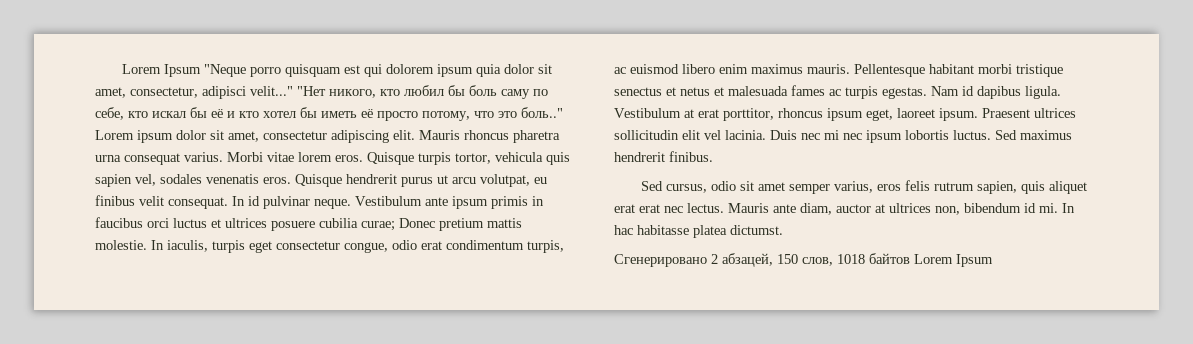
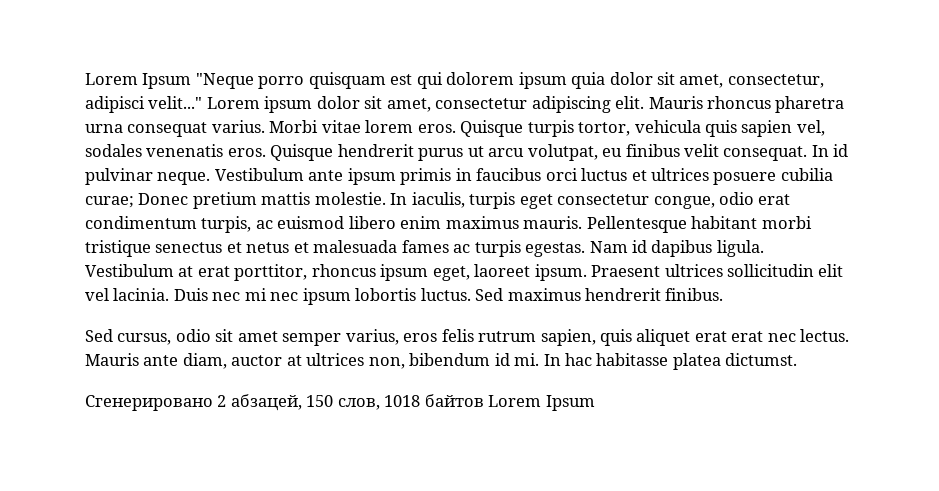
- "Нет никого, кто любил бы боль саму по себе, кто искал бы её и кто хотел бы иметь её просто потому, что это боль.."

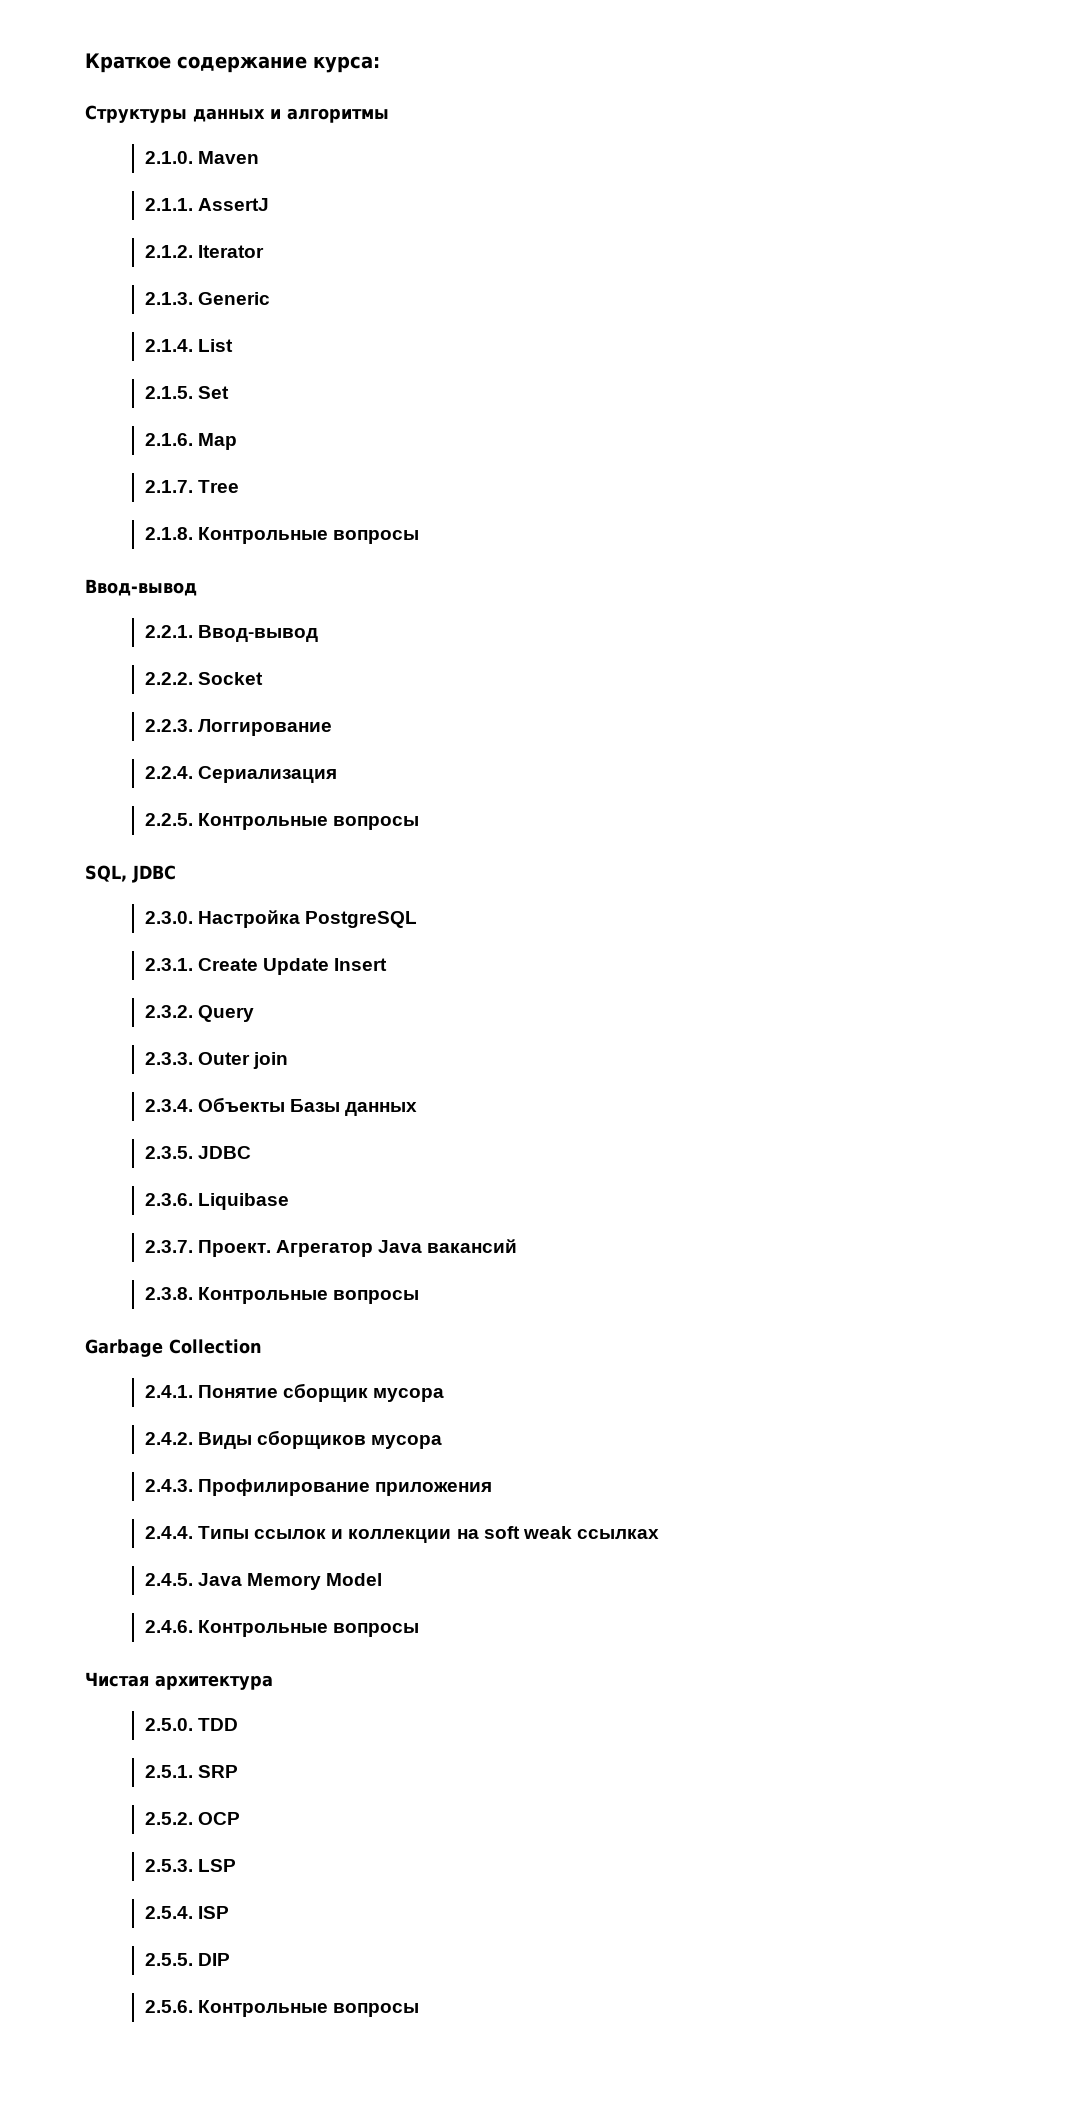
- Lorem Ipsum "Neque porro quisquam est qui dolorem ipsum quia dolor sit amet, consectetur, adipisci velit..." Lorem ipsum dolor sit amet, consectetur adipiscing elit. Mauris rhoncus pharetra urna consequat varius. Morbi vitae lorem eros. Quisque turpis tortor, vehicula quis sapien vel, sodales venenatis eros. Quisque hendrerit purus ut arcu volutpat, eu finibus velit consequat. In id pulvinar neque. Vestibulum ante ipsum primis in faucibus orci luctus et ultrices posuere cubilia curae; Donec pretium mattis molestie. In iaculis, turpis eget consectetur congue, odio erat condimentum turpis, ac euismod libero enim maximus mauris. Pellentesque habitant morbi tristique senectus et netus et malesuada fames ac turpis egestas. Nam id dapibus ligula. Vestibulum at erat porttitor, rhoncus ipsum eget, laoreet ipsum. Praesent ultrices sollicitudin elit vel lacinia. Duis nec mi nec ipsum lobortis luctus. Sed maximus hendrerit finibus.
- Sed cursus, odio sit amet semper varius, eros felis rutrum sapien, quis aliquet erat erat nec lectus. Mauris ante diam, auctor at ultrices non, bibendum id mi. In hac habitasse platea dictumst.
- Сгенерировано 2 абзацей, 150 слов, 1018 байтов Lorem Ipsum
+ Краткое содержание курса:
+ Структуры данных и алгоритмы
+ 2.1.0. Maven
+ 2.1.1. AssertJ
+ 2.1.2. Iterator
+ 2.1.3. Generic
+ 2.1.4. List
+ 2.1.5. Set
+ 2.1.6. Map
+ 2.1.7. Tree
+ 2.1.8. Контрольные вопросы
+ Ввод-вывод
+ 2.2.1. Ввод-вывод
+ 2.2.2. Socket
+ 2.2.3. Логгирование
+ 2.2.4. Сериализация
+ 2.2.5. Контрольные вопросы
+ SQL, JDBC
+ 2.3.0. Настройка PostgreSQL
+ 2.3.1. Create Update Insert
+ 2.3.2. Query
+ 2.3.3. Outer join
+ 2.3.4. Объекты Базы данных
+ 2.3.5. JDBC
+ 2.3.6. Liquibase
+ 2.3.7. Проект. Агрегатор Java вакансий
+ 2.3.8. Контрольные вопросы
+ Garbage Collection
+ 2.4.1. Понятие сборщик мусора
+ 2.4.2. Виды сборщиков мусора
+ 2.4.3. Профилирование приложения
+ 2.4.4. Типы ссылок и коллекции на soft weak ссылках
+ 2.4.5. Java Memory Model
+ 2.4.6. Контрольные вопросы
+ Чистая архитектура
+ 2.5.0. TDD
+ 2.5.1. SRP
+ 2.5.2. OCP
+ 2.5.3. LSP
+ 2.5.4. ISP
+ 2.5.5. DIP
+ 2.5.6. Контрольные вопросы

